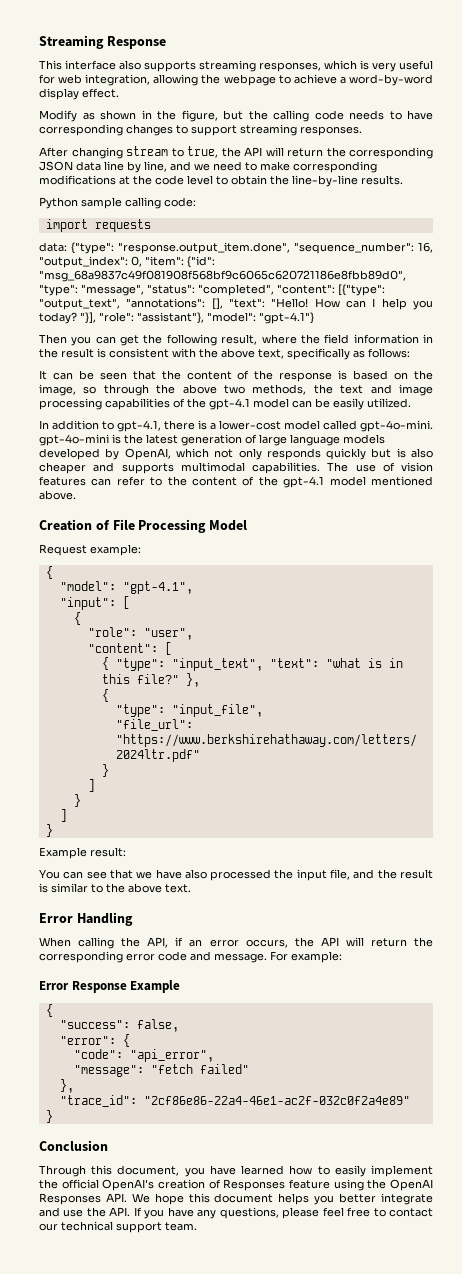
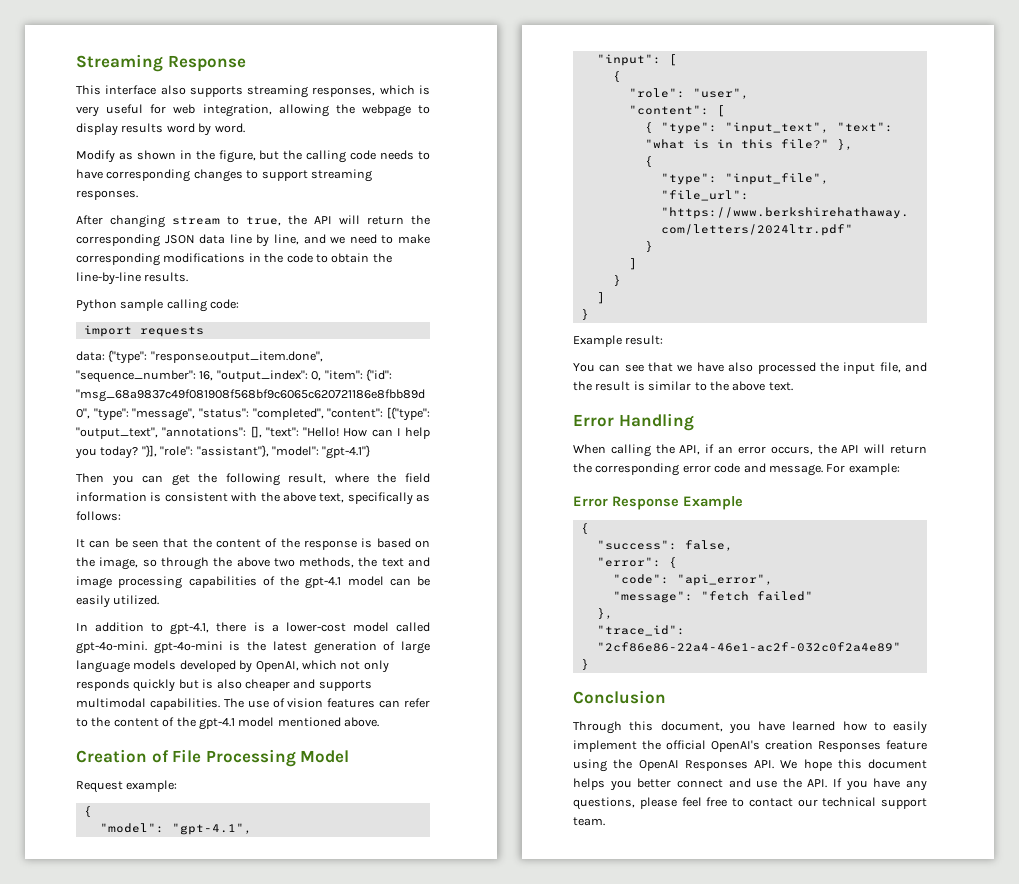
- This interface also supports streaming responses, which is very useful for web integration, allowing the webpage to achieve a word-by-word display effect.
+ This interface also supports streaming responses, which is very useful for web integration, allowing the webpage to display results word by word.
- After changing stream to true, the API will return the corresponding JSON data line by line, and we need to make corresponding modifications at the code level to obtain the line-by-line results.
+ After changing stream to true, the API will return the corresponding JSON data line by line, and we need to make corresponding modifications in the code to obtain the line-by-line results.
- Then you can get the following result, where the field information in the result is consistent with the above text, specifically as follows:
+ Then you can get the following result, where the field information is consistent with the above text, specifically as follows:
- Through this document, you have learned how to easily implement the official OpenAI's creation of Responses feature using the OpenAI Responses API. We hope this document helps you better integrate and use the API. If you have any questions, please feel free to contact our technical support team.
+ Through this document, you have learned how to easily implement the official OpenAI's creation Responses feature using the OpenAI Responses API. We hope this document helps you better connect and use the API. If you have any questions, please feel free to contact our technical support team.

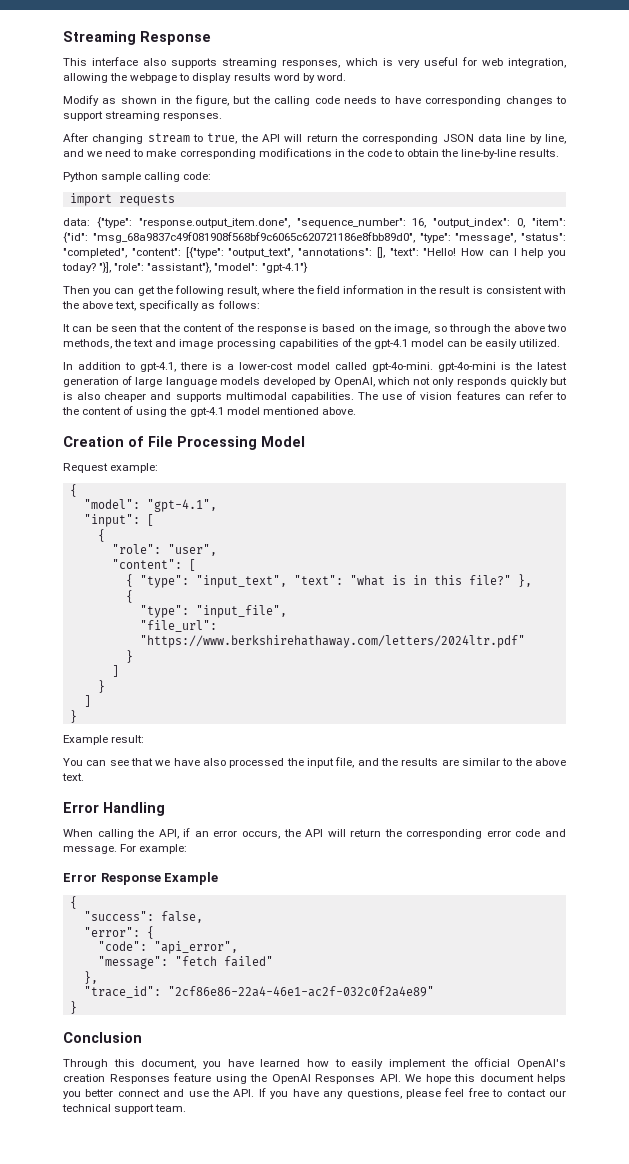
- Then you can get the following result, where the field information is consistent with the above text, specifically as follows:
+ Then you can get the following result, where the field information in the result is consistent with the above text, specifically as follows:
- The use of vision features can refer to the content of the gpt-4.1 model mentioned above.
+ The use of vision features can refer to the content of using the gpt-4.1 model mentioned above.
- You can see that we have also processed the input file, and the result is similar to the above text.
+ You can see that we have also processed the input file, and the results are similar to the above text.

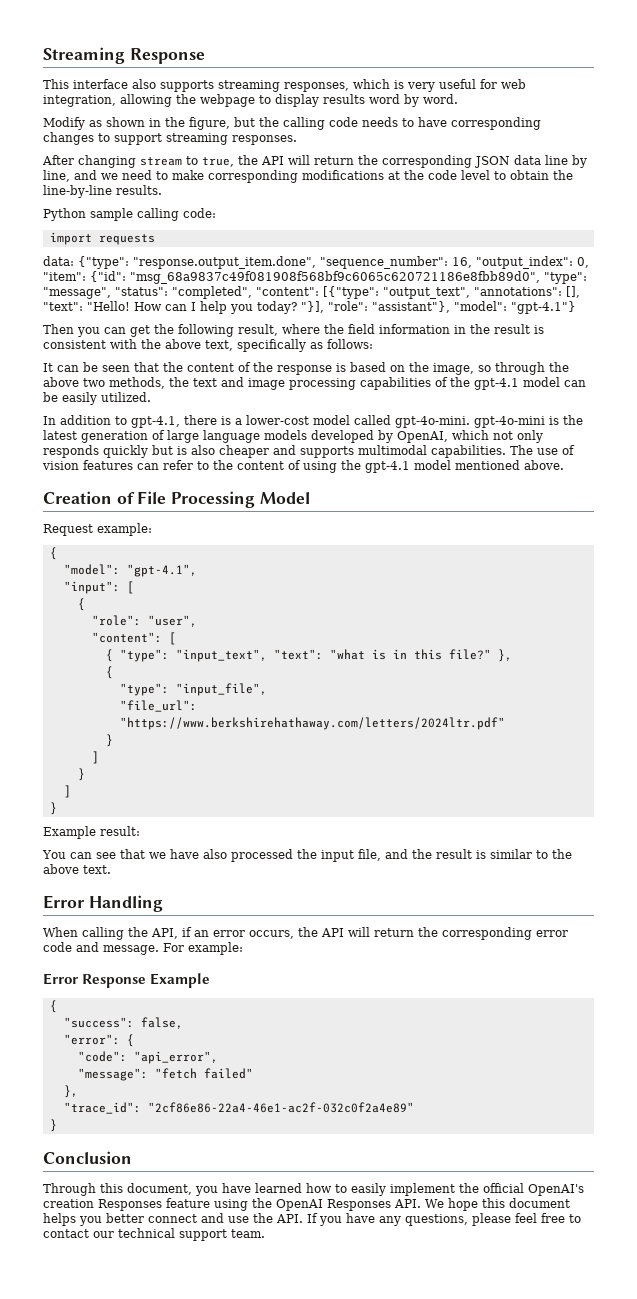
- After changing stream to true, the API will return the corresponding JSON data line by line, and we need to make corresponding modifications in the code to obtain the line-by-line results.
+ After changing stream to true, the API will return the corresponding JSON data line by line, and we need to make corresponding modifications at the code level to obtain the line-by-line results.
- You can see that we have also processed the input file, and the results are similar to the above text.
+ You can see that we have also processed the input file, and the result is similar to the above text.

